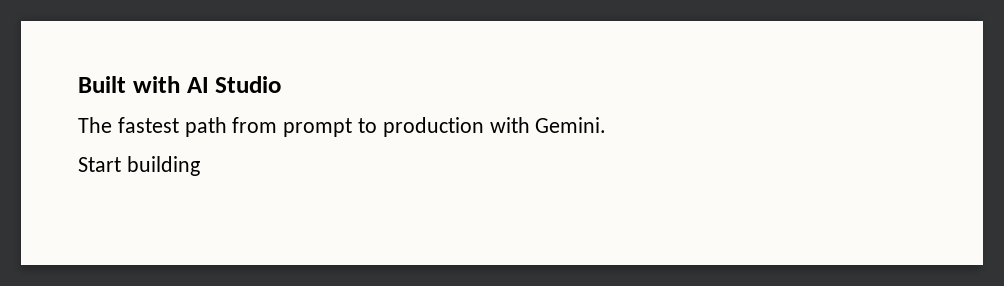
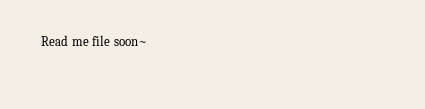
- Built with AI Studio
- The fastest path from prompt to production with Gemini.
- Start building
+ Read me file soon~

